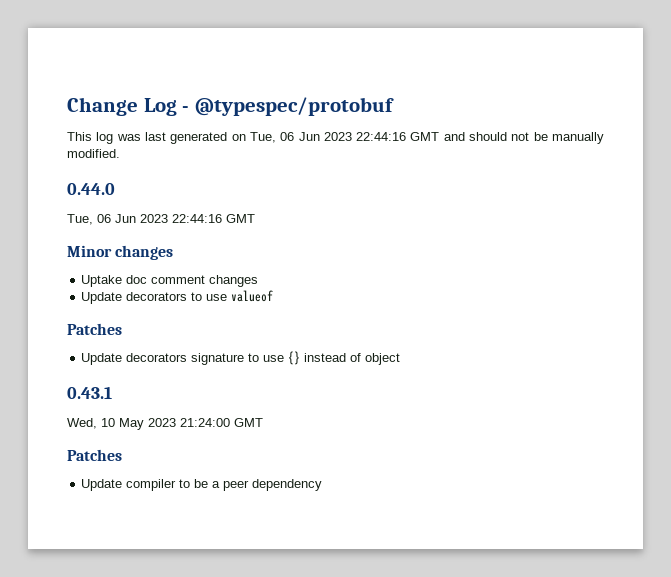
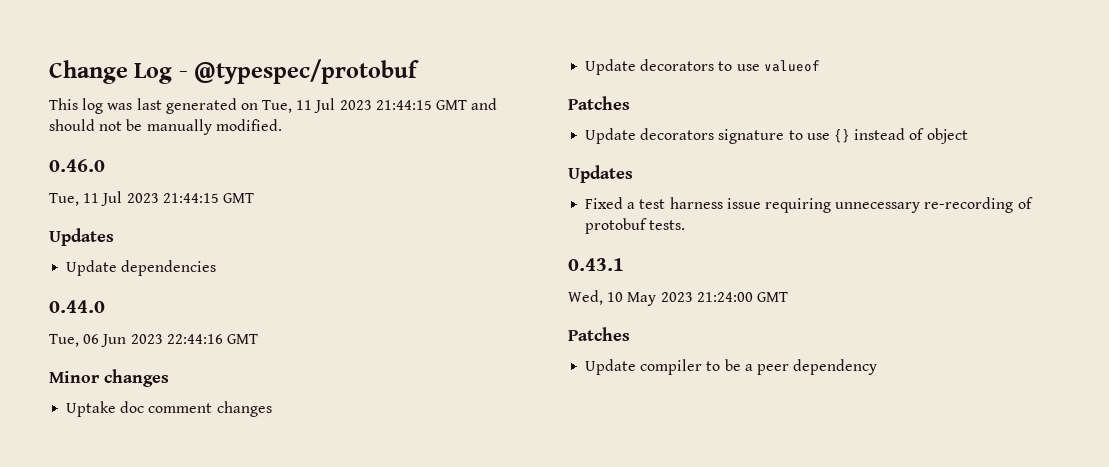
- This log was last generated on Tue, 06 Jun 2023 22:44:16 GMT and should not be manually modified.
+ This log was last generated on Tue, 11 Jul 2023 21:44:15 GMT and should not be manually modified.
+ 0.46.0
+ Tue, 11 Jul 2023 21:44:15 GMT
+ Updates
+ Update dependencies
  Update decorators signature to use {} instead of object
+ Updates
+ Fixed a test harness issue requiring unnecessary re-recording of protobuf tests.

